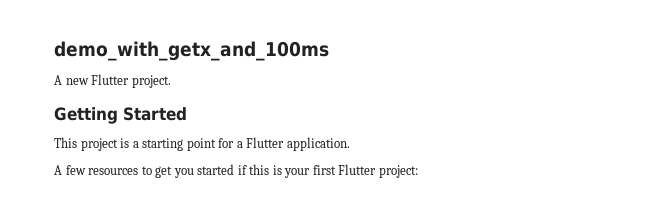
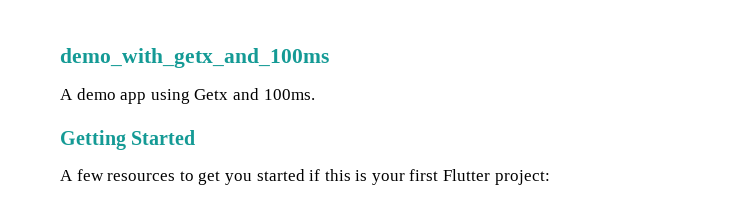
- A new Flutter project.
+ A demo app using Getx and 100ms.
  Getting Started
- This project is a starting point for a Flutter application.

